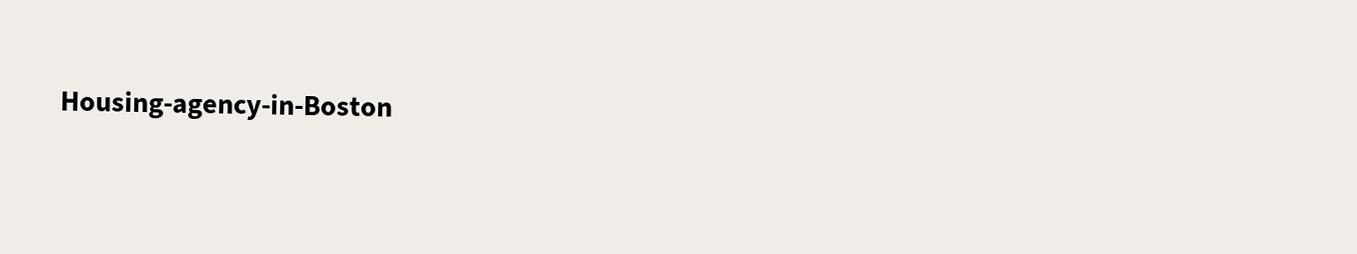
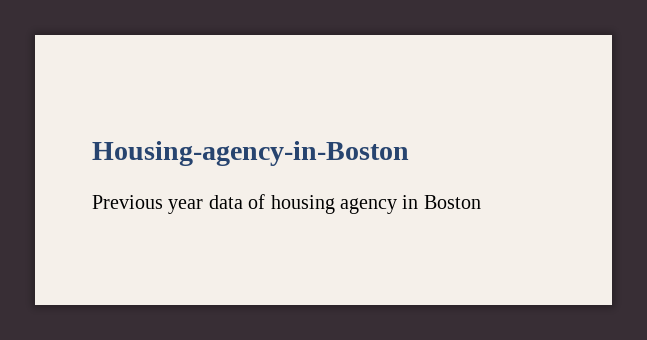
+ Previous year data of housing agency in Boston

